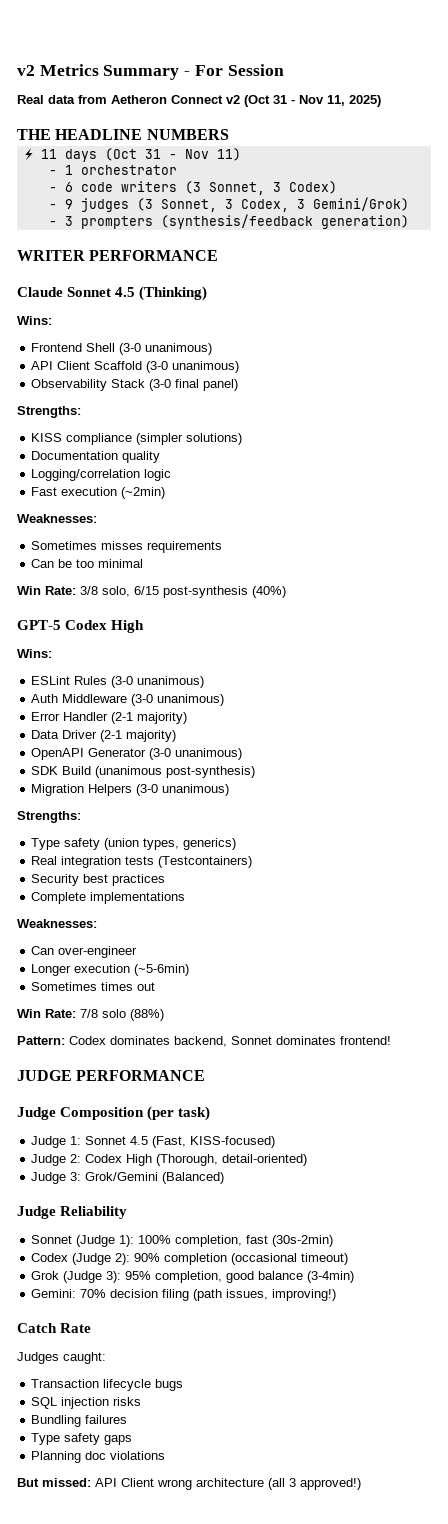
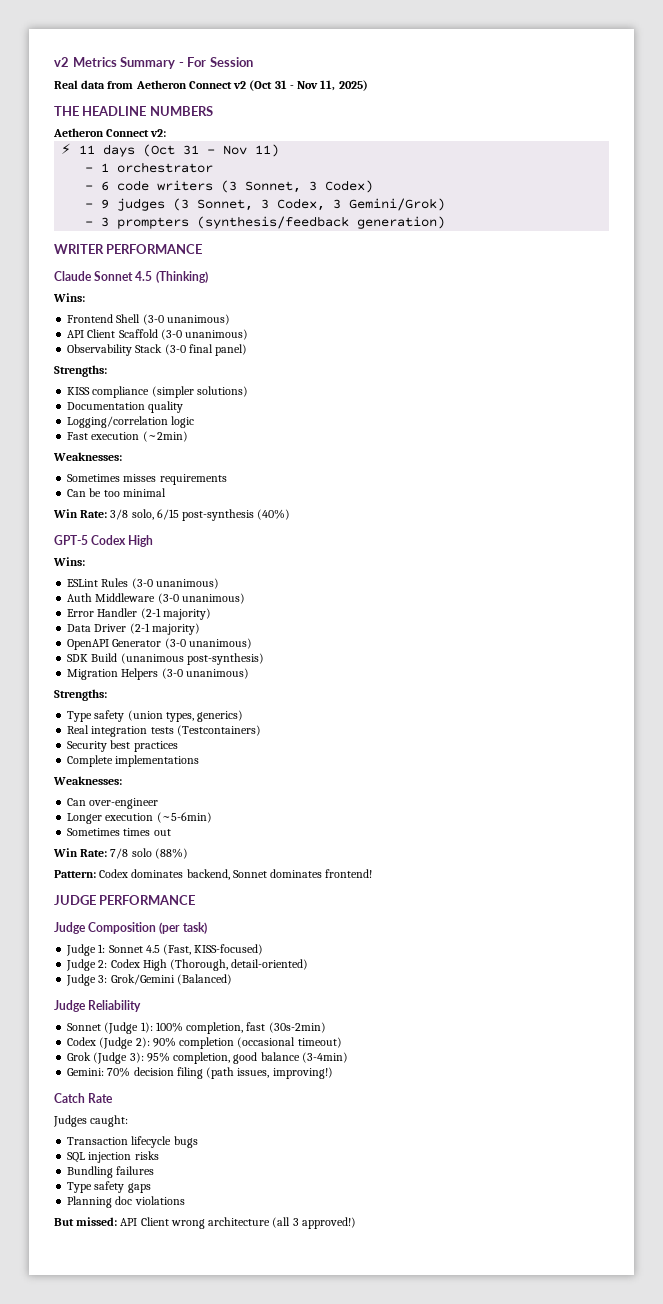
+ Aetheron Connect v2:

